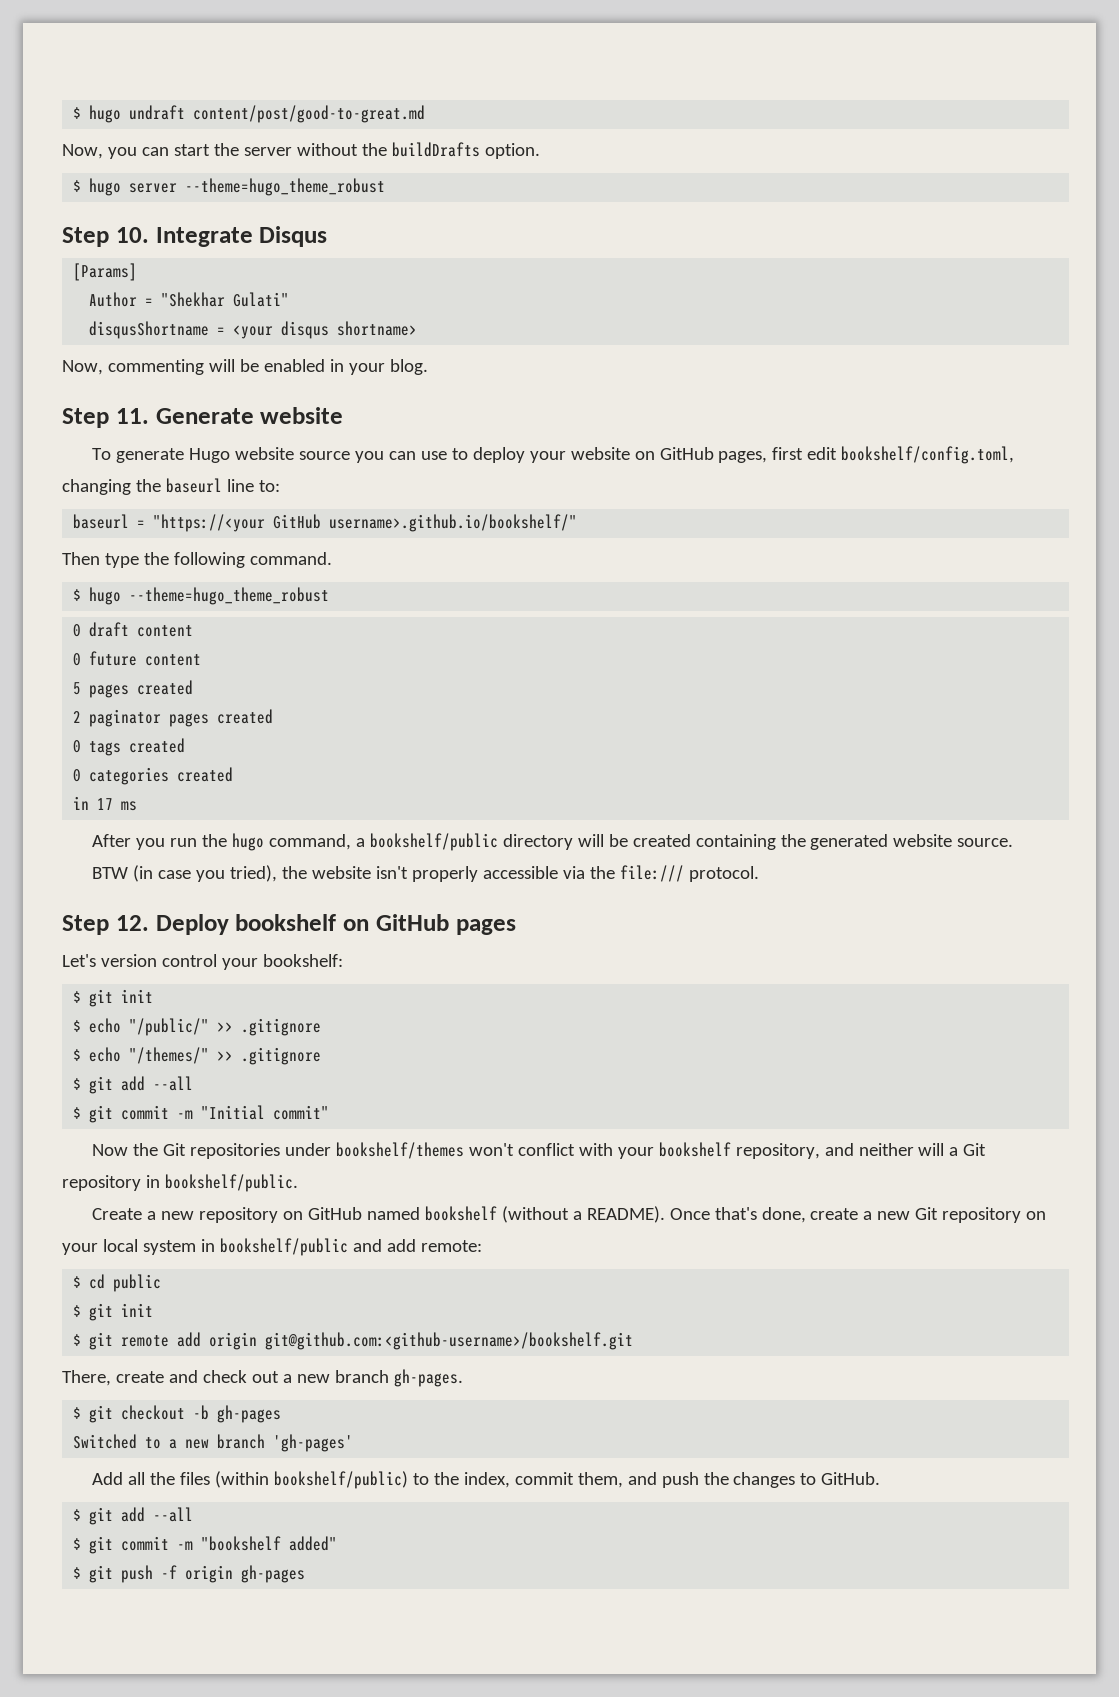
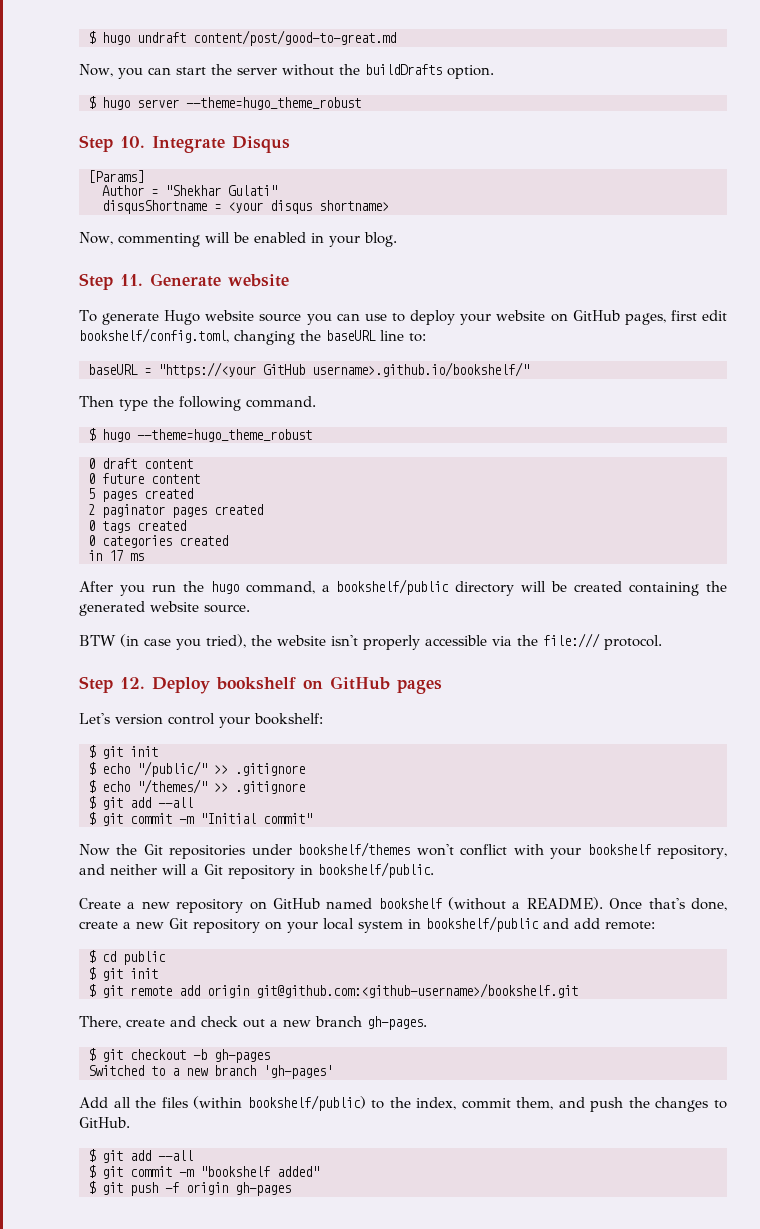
- To generate Hugo website source you can use to deploy your website on GitHub pages, first edit bookshelf/config.toml, changing the baseurl line to:
+ To generate Hugo website source you can use to deploy your website on GitHub pages, first edit bookshelf/config.toml, changing the baseURL line to:
- baseurl = "https://<your GitHub username>.github.io/bookshelf/"
+ baseURL = "https://<your GitHub username>.github.io/bookshelf/"

